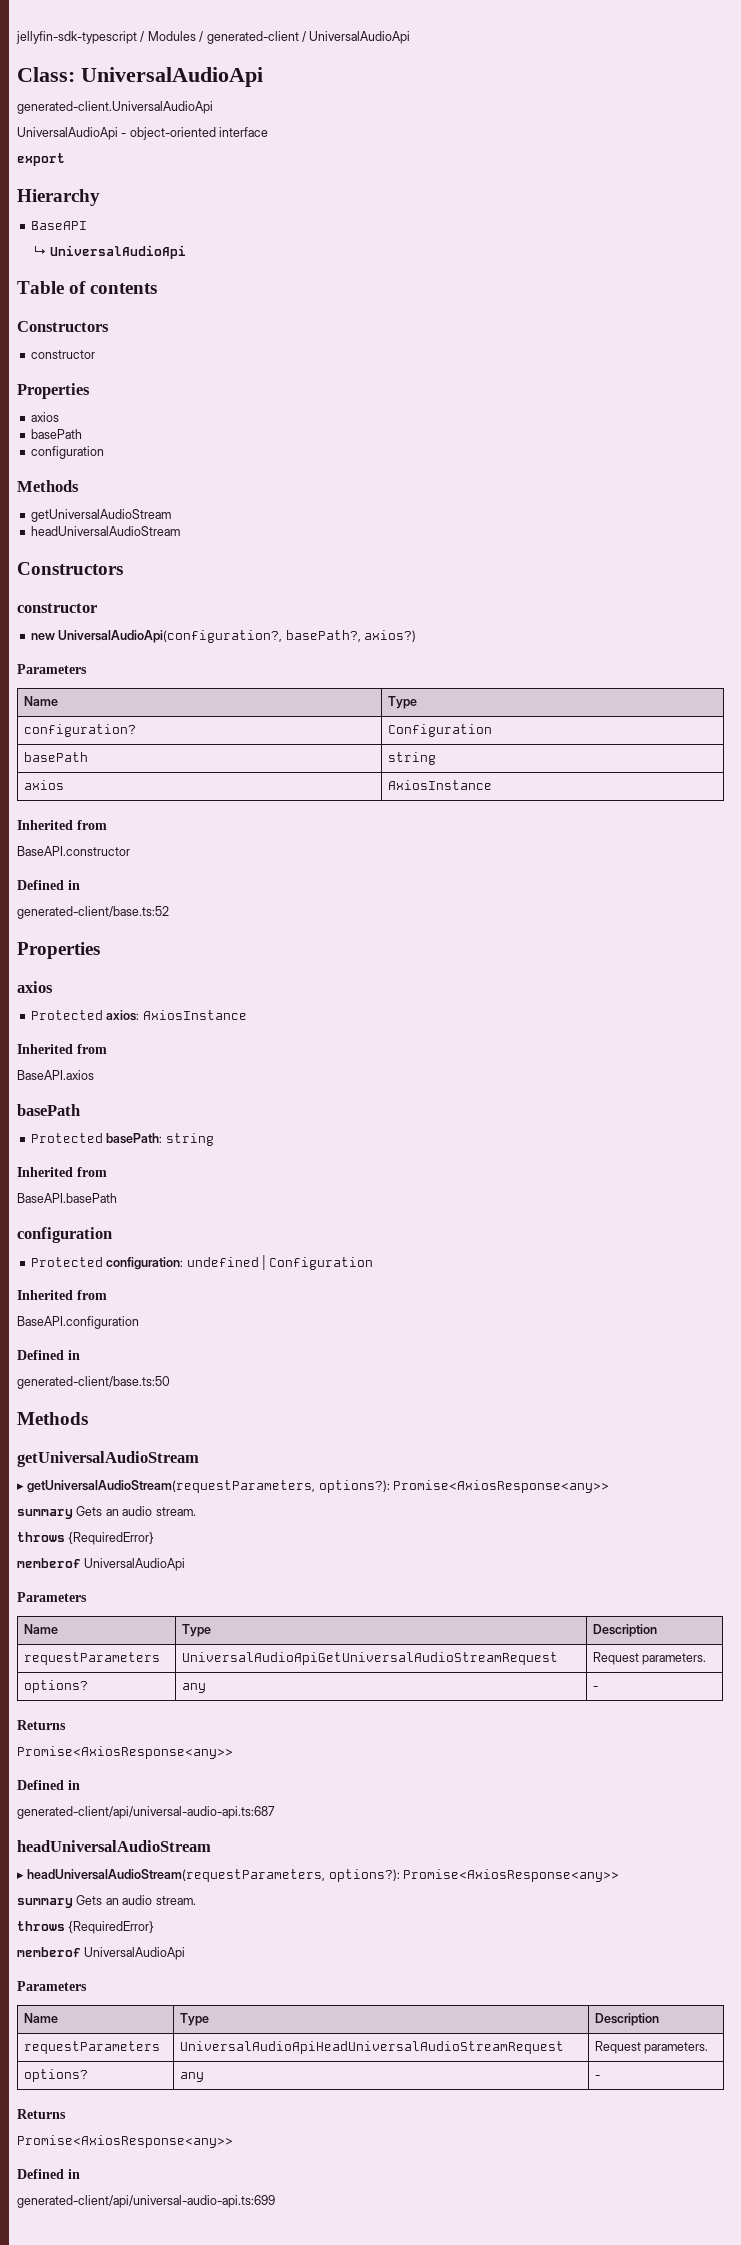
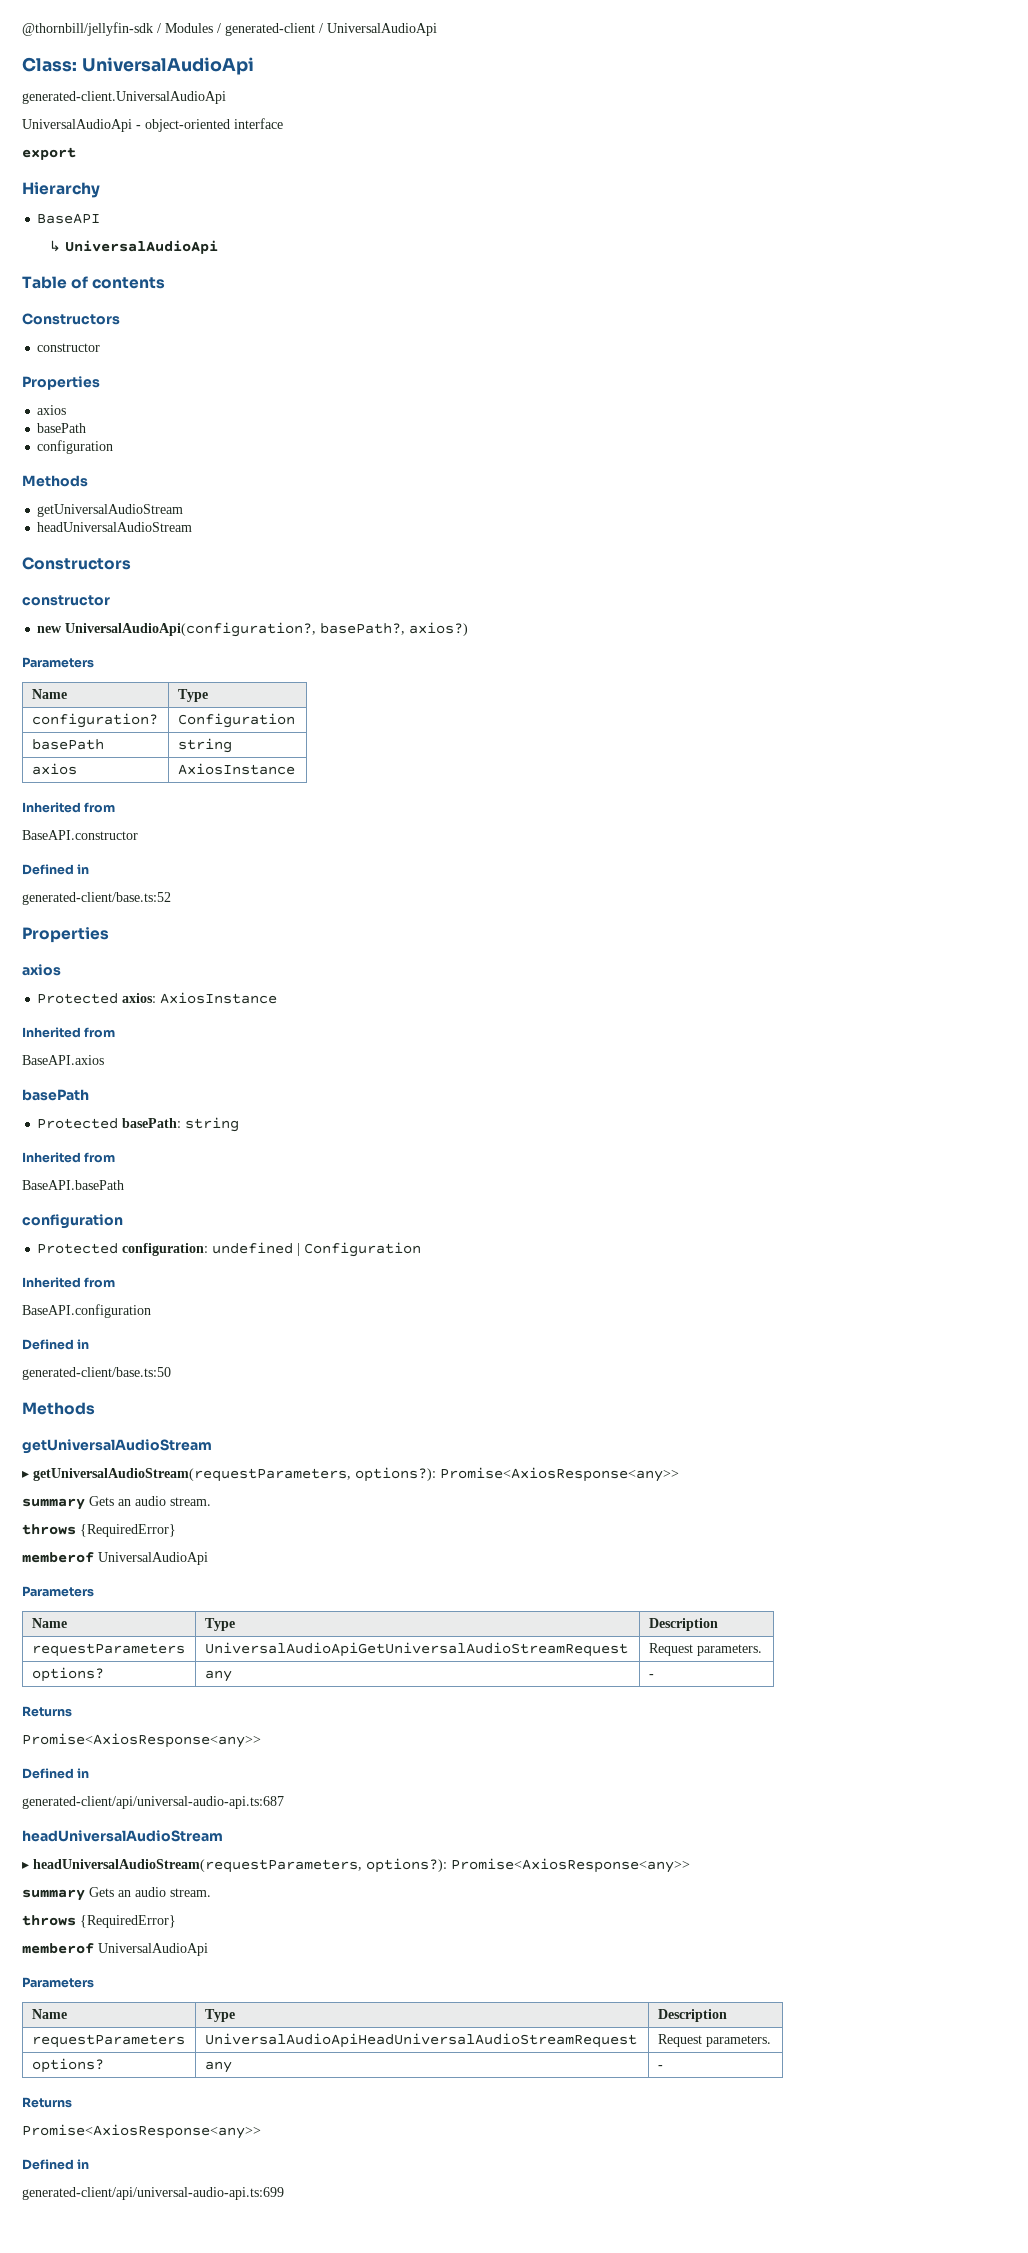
- jellyfin-sdk-typescript / Modules / generated-client / UniversalAudioApi
+ @thornbill/jellyfin-sdk / Modules / generated-client / UniversalAudioApi

